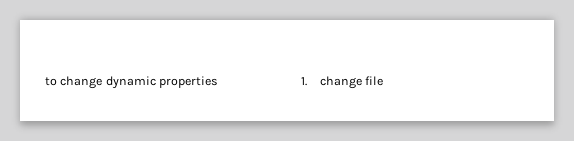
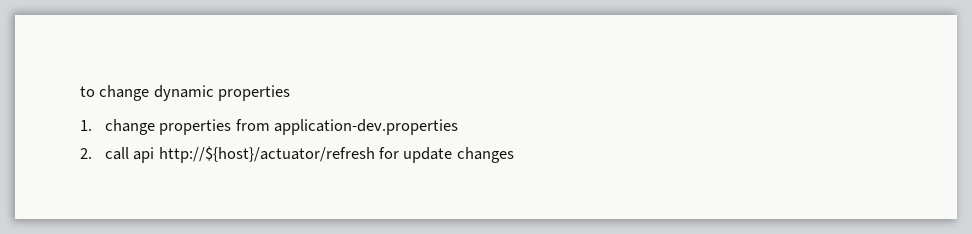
- 1. change file
+ 1. change properties from application-dev.properties
+ 2. call api http://${host}/actuator/refresh for update changes

